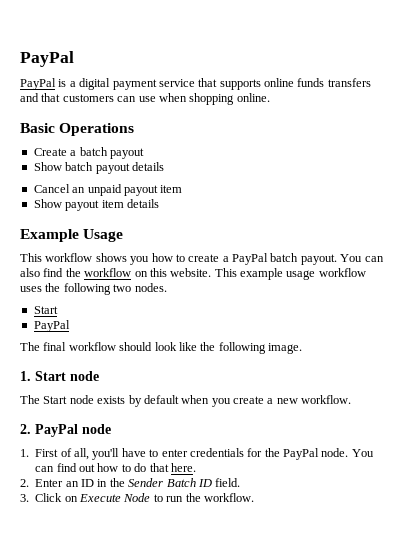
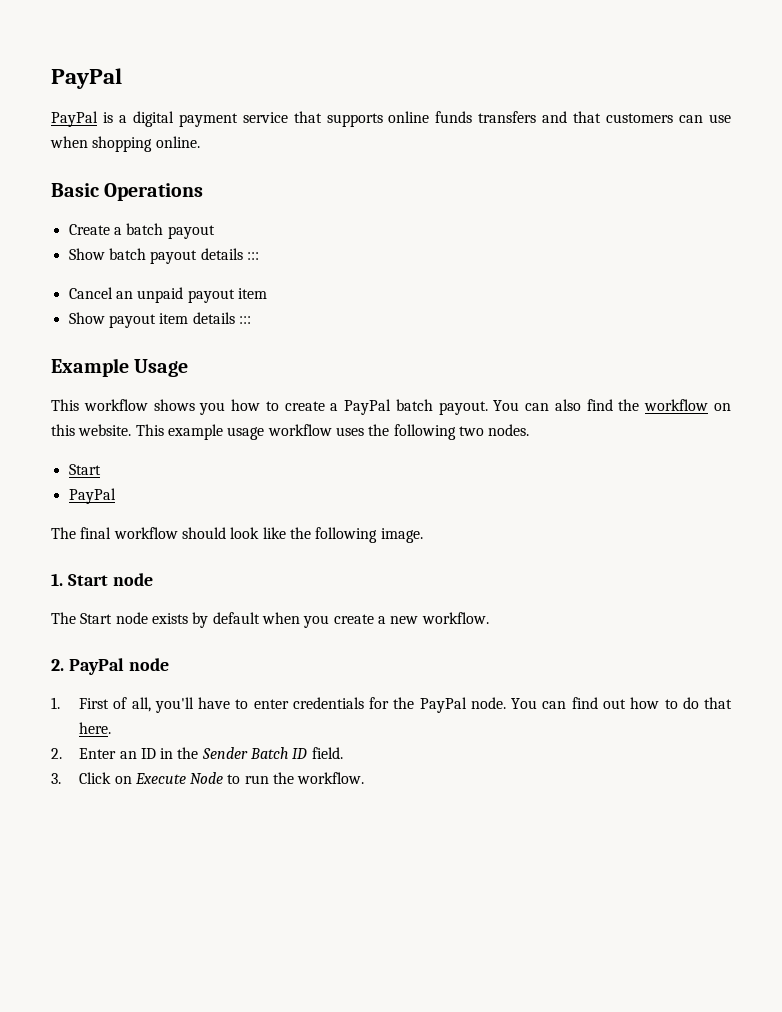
- Show batch payout details
+ Show batch payout details :::
- Show payout item details
+ Show payout item details :::

